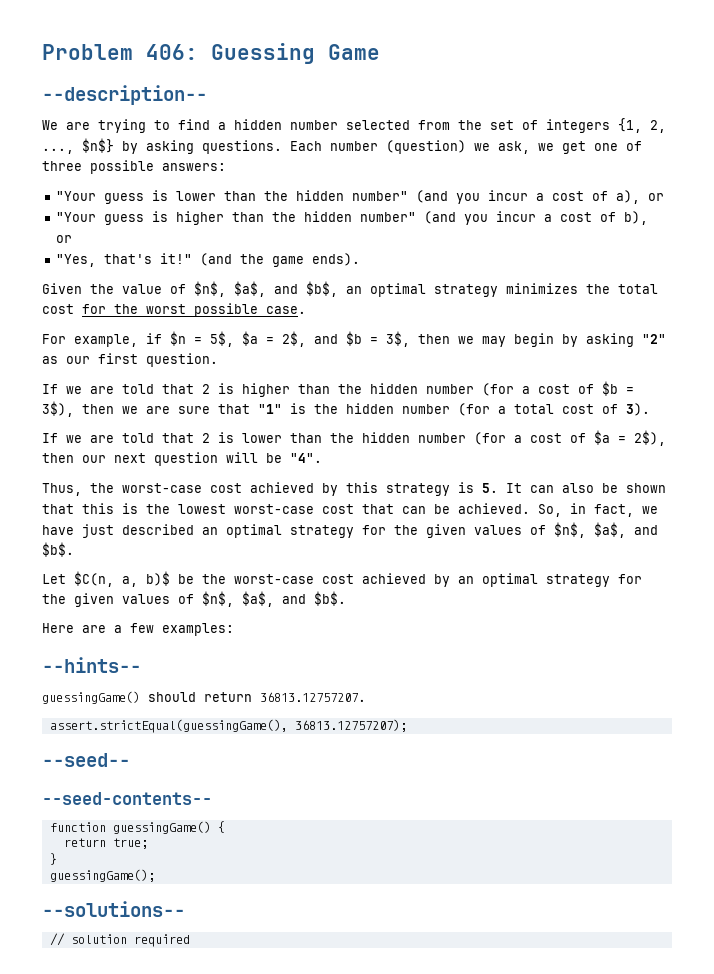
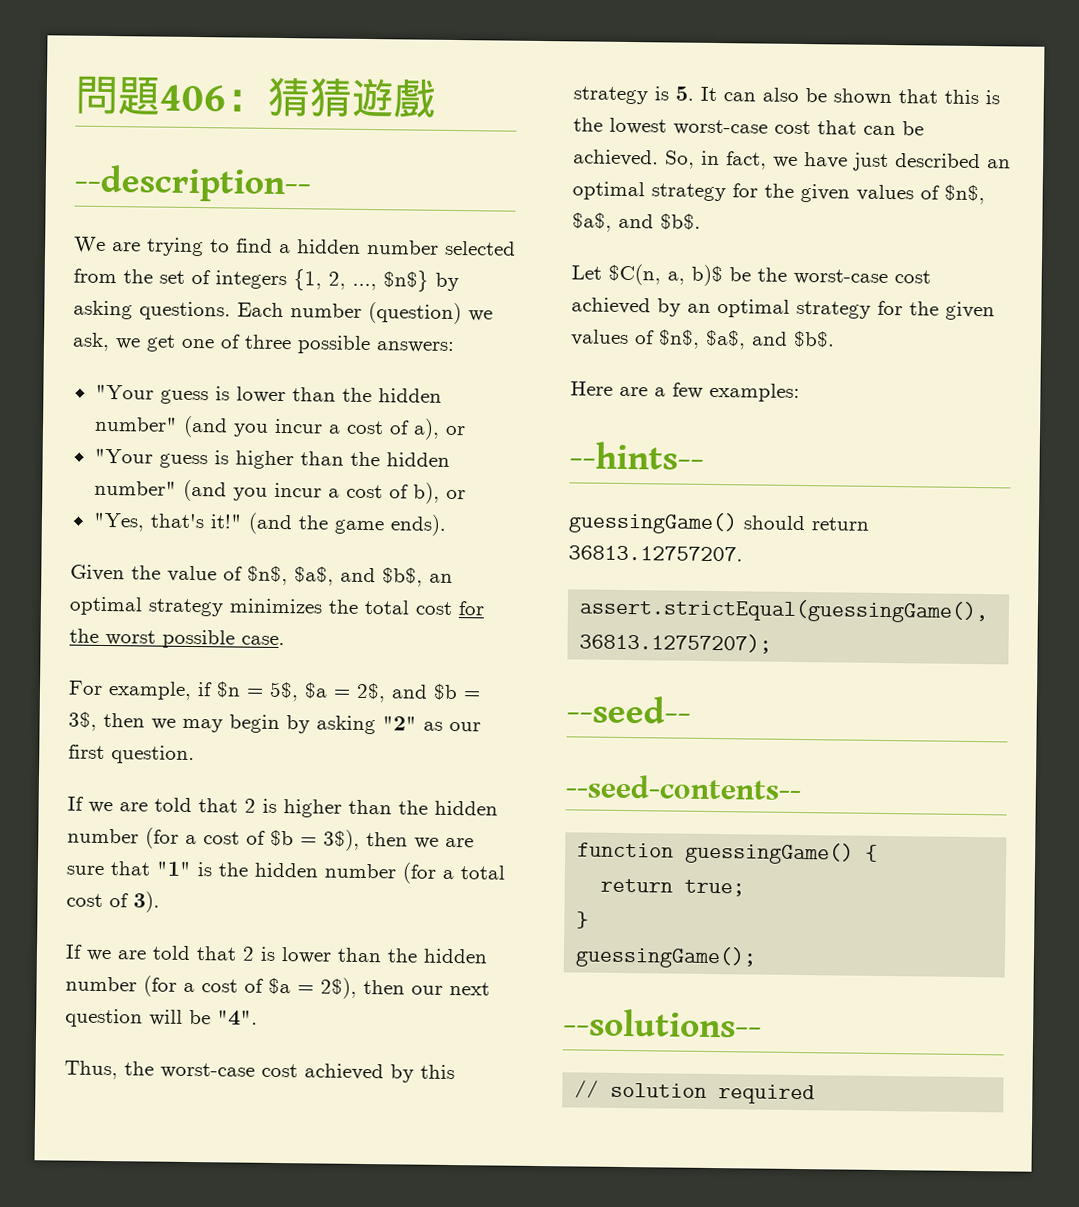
- Problem 406: Guessing Game
+ 問題406：猜猜遊戲

